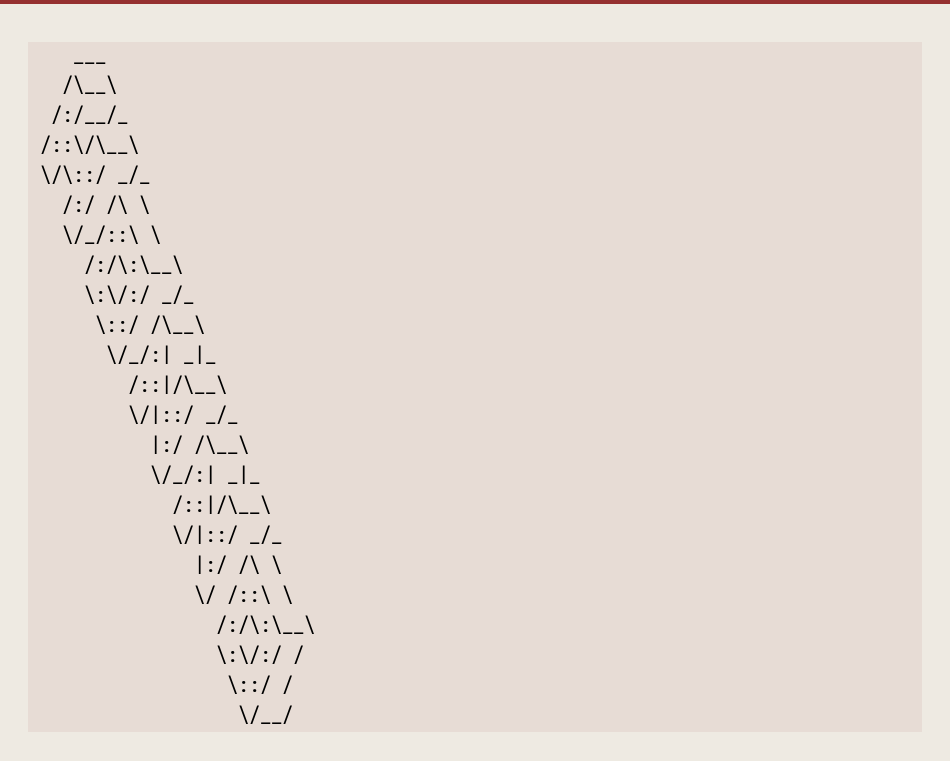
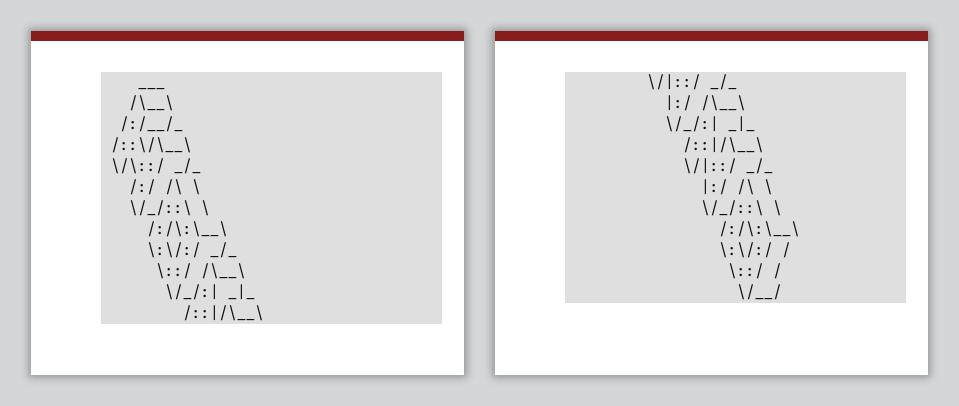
  |:/ /\ \
- \/ /::\ \
+ \/_/::\ \

